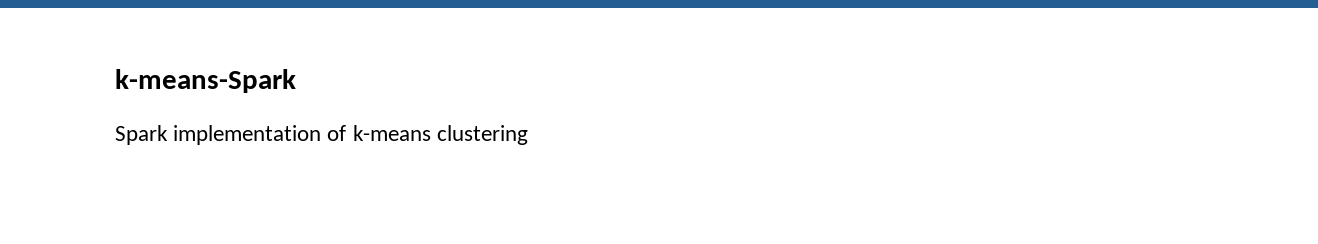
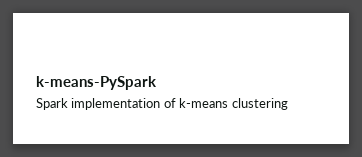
- k-means-Spark
+ k-means-PySpark

